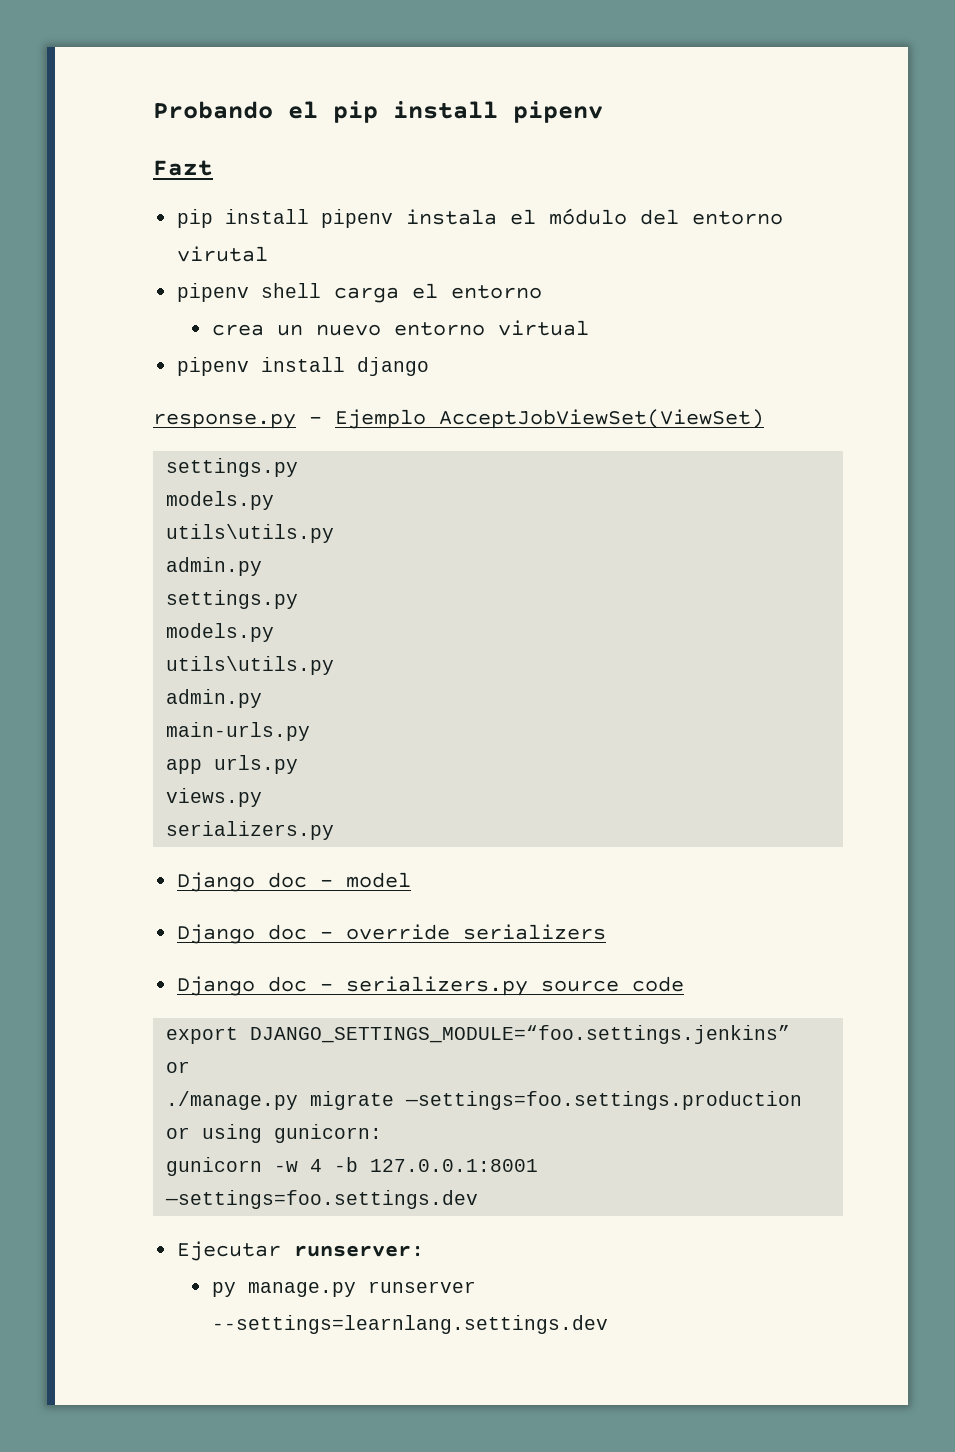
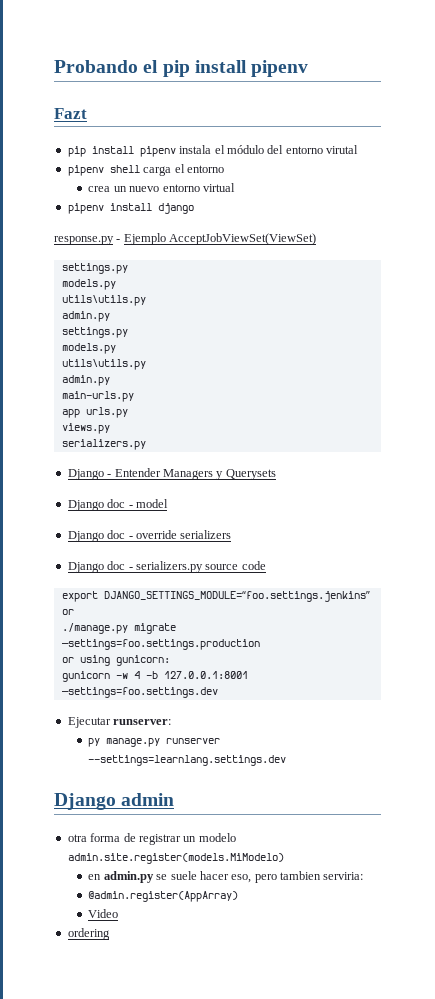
+ Django - Entender Managers y Querysets
+ Django admin
+ otra forma de registrar un modelo admin.site.register(models.MiModelo)
+ en admin.py se suele hacer eso, pero tambien serviria:
+ @admin.register(AppArray)
+ Video
+ ordering

